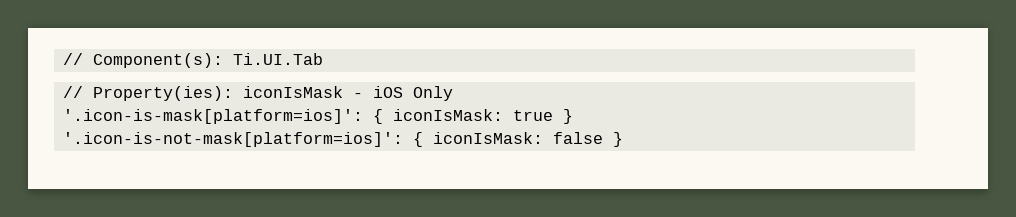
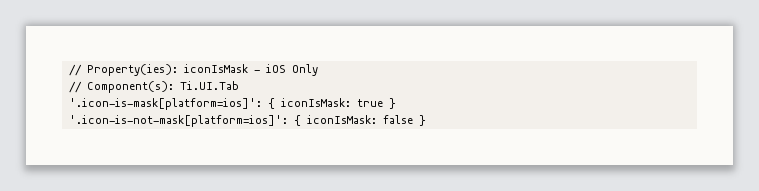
- // Component(s): Ti.UI.Tab
+ // Component(s): Ti.UI.Tab

